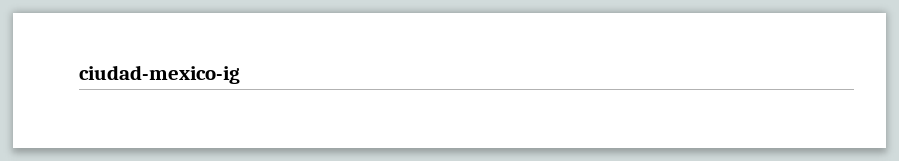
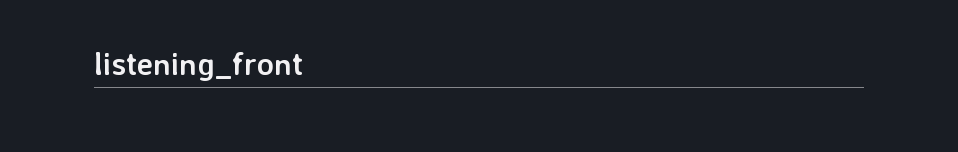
- ciudad-mexico-ig
+ listening_front

